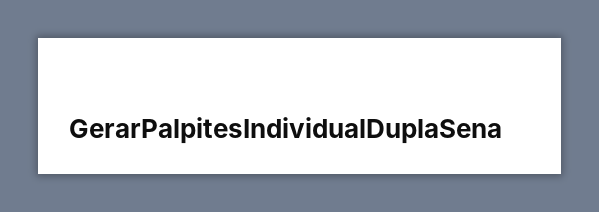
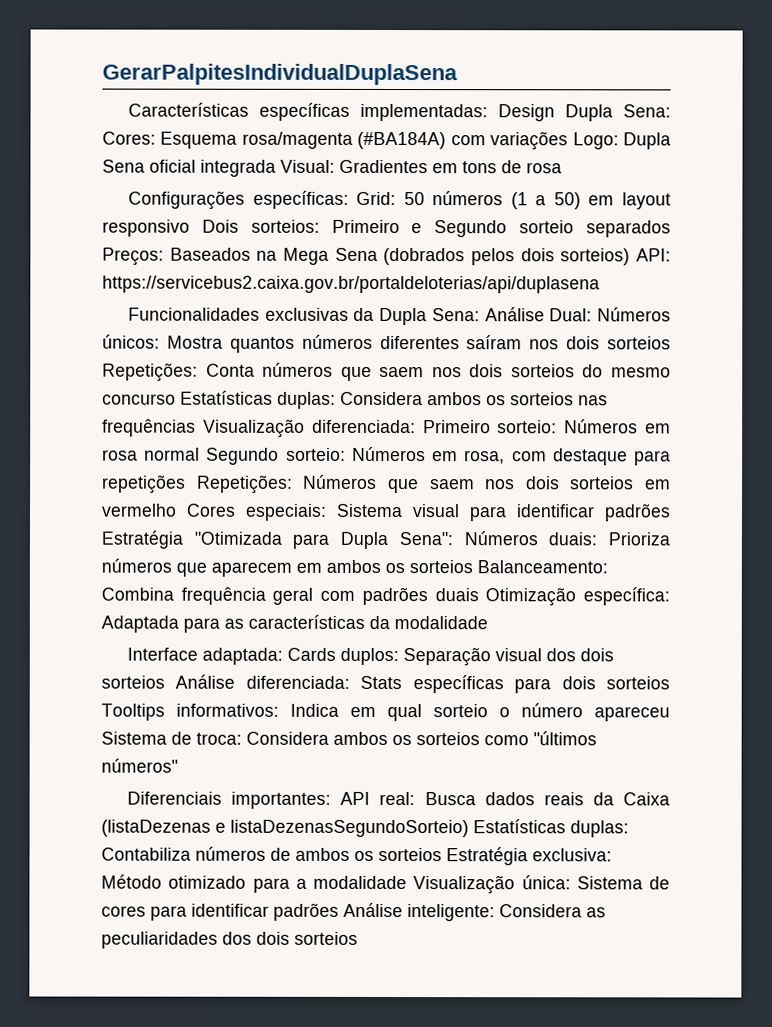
+ Características específicas implementadas: Design Dupla Sena: Cores: Esquema rosa/magenta (#BA184A) com variações Logo: Dupla Sena oficial integrada Visual: Gradientes em tons de rosa
+ Configurações específicas: Grid: 50 números (1 a 50) em layout responsivo Dois sorteios: Primeiro e Segundo sorteio separados Preços: Baseados na Mega Sena (dobrados pelos dois sorteios) API: https://servicebus2.caixa.gov.br/portaldeloterias/api/duplasena
+ Funcionalidades exclusivas da Dupla Sena: Análise Dual: Números únicos: Mostra quantos números diferentes saíram nos dois sorteios Repetições: Conta números que saem nos dois sorteios do mesmo concurso Estatísticas duplas: Considera ambos os sorteios nas frequências Visualização diferenciada: Primeiro sorteio: Números em rosa normal Segundo sorteio: Números em rosa, com destaque para repetições Repetições: Números que saem nos dois sorteios em vermelho Cores especiais: Sistema visual para identificar padrões Estratégia "Otimizada para Dupla Sena": Números duais: Prioriza números que aparecem em ambos os sorteios Balanceamento: Combina frequência geral com padrões duais Otimização específica: Adaptada para as características da modalidade
+ Interface adaptada: Cards duplos: Separação visual dos dois sorteios Análise diferenciada: Stats específicas para dois sorteios Tooltips informativos: Indica em qual sorteio o número apareceu Sistema de troca: Considera ambos os sorteios como "últimos números"
+ Diferenciais importantes: API real: Busca dados reais da Caixa (listaDezenas e listaDezenasSegundoSorteio) Estatísticas duplas: Contabiliza números de ambos os sorteios Estratégia exclusiva: Método otimizado para a modalidade Visualização única: Sistema de cores para identificar padrões Análise inteligente: Considera as peculiaridades dos dois sorteios

